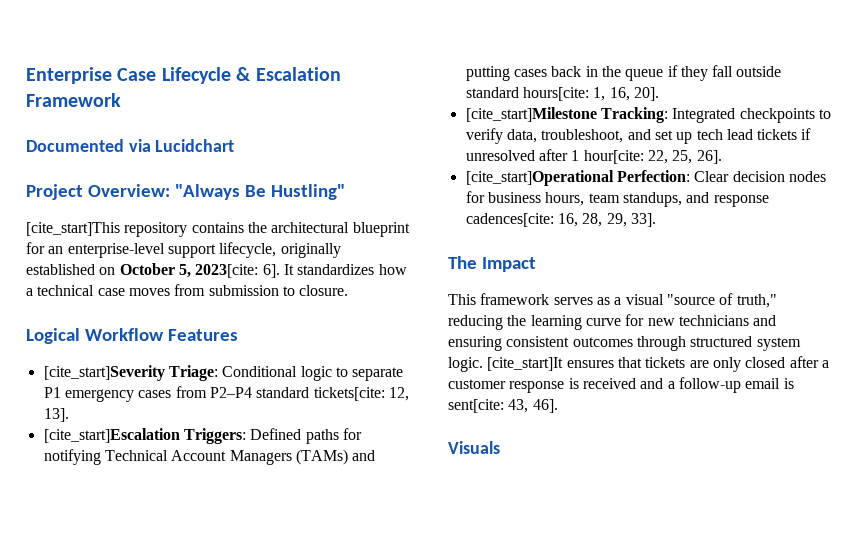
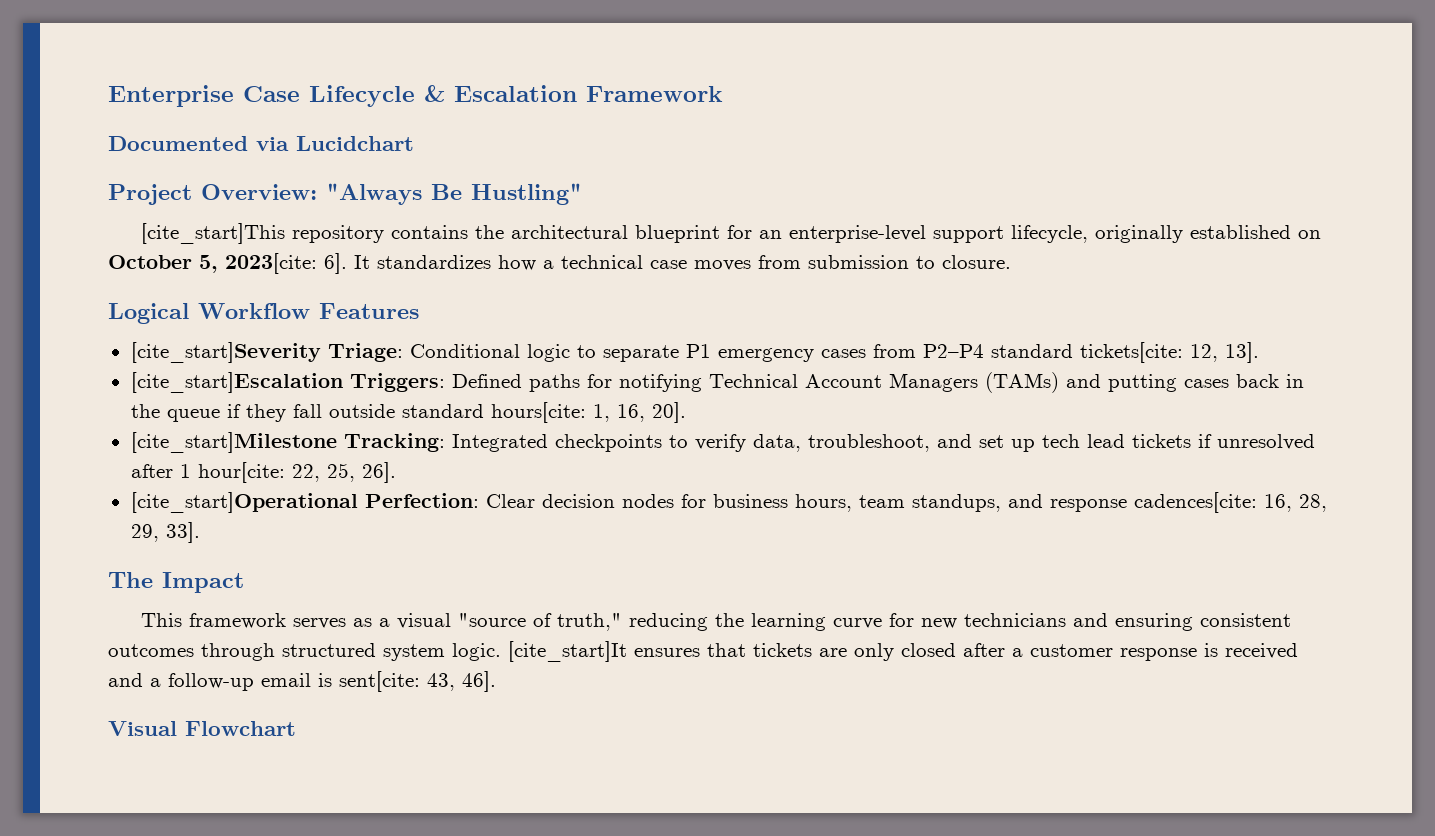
- Visuals
+ Visual Flowchart

